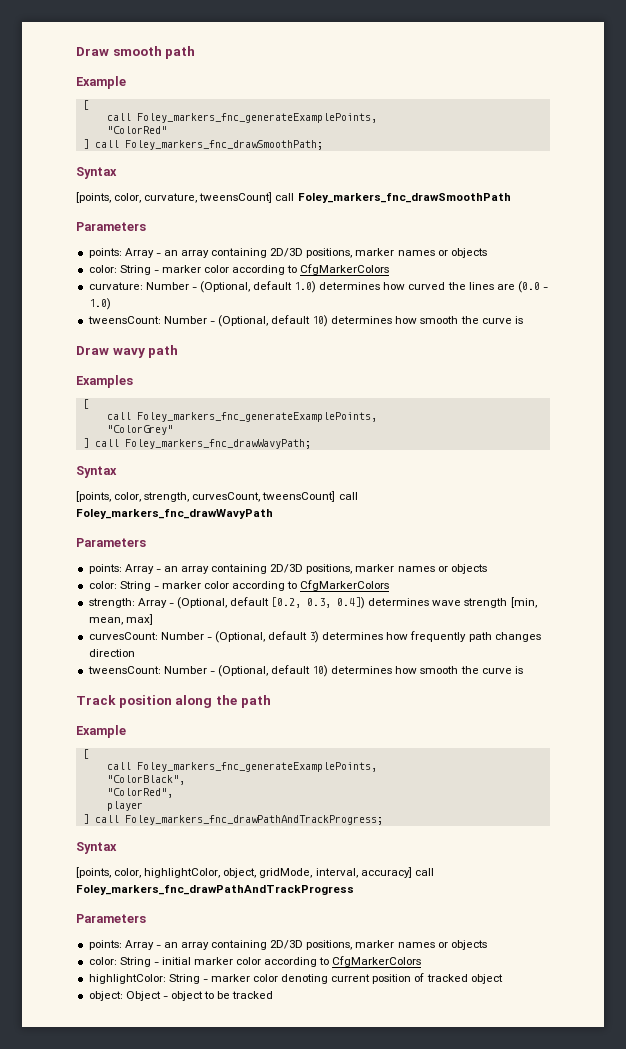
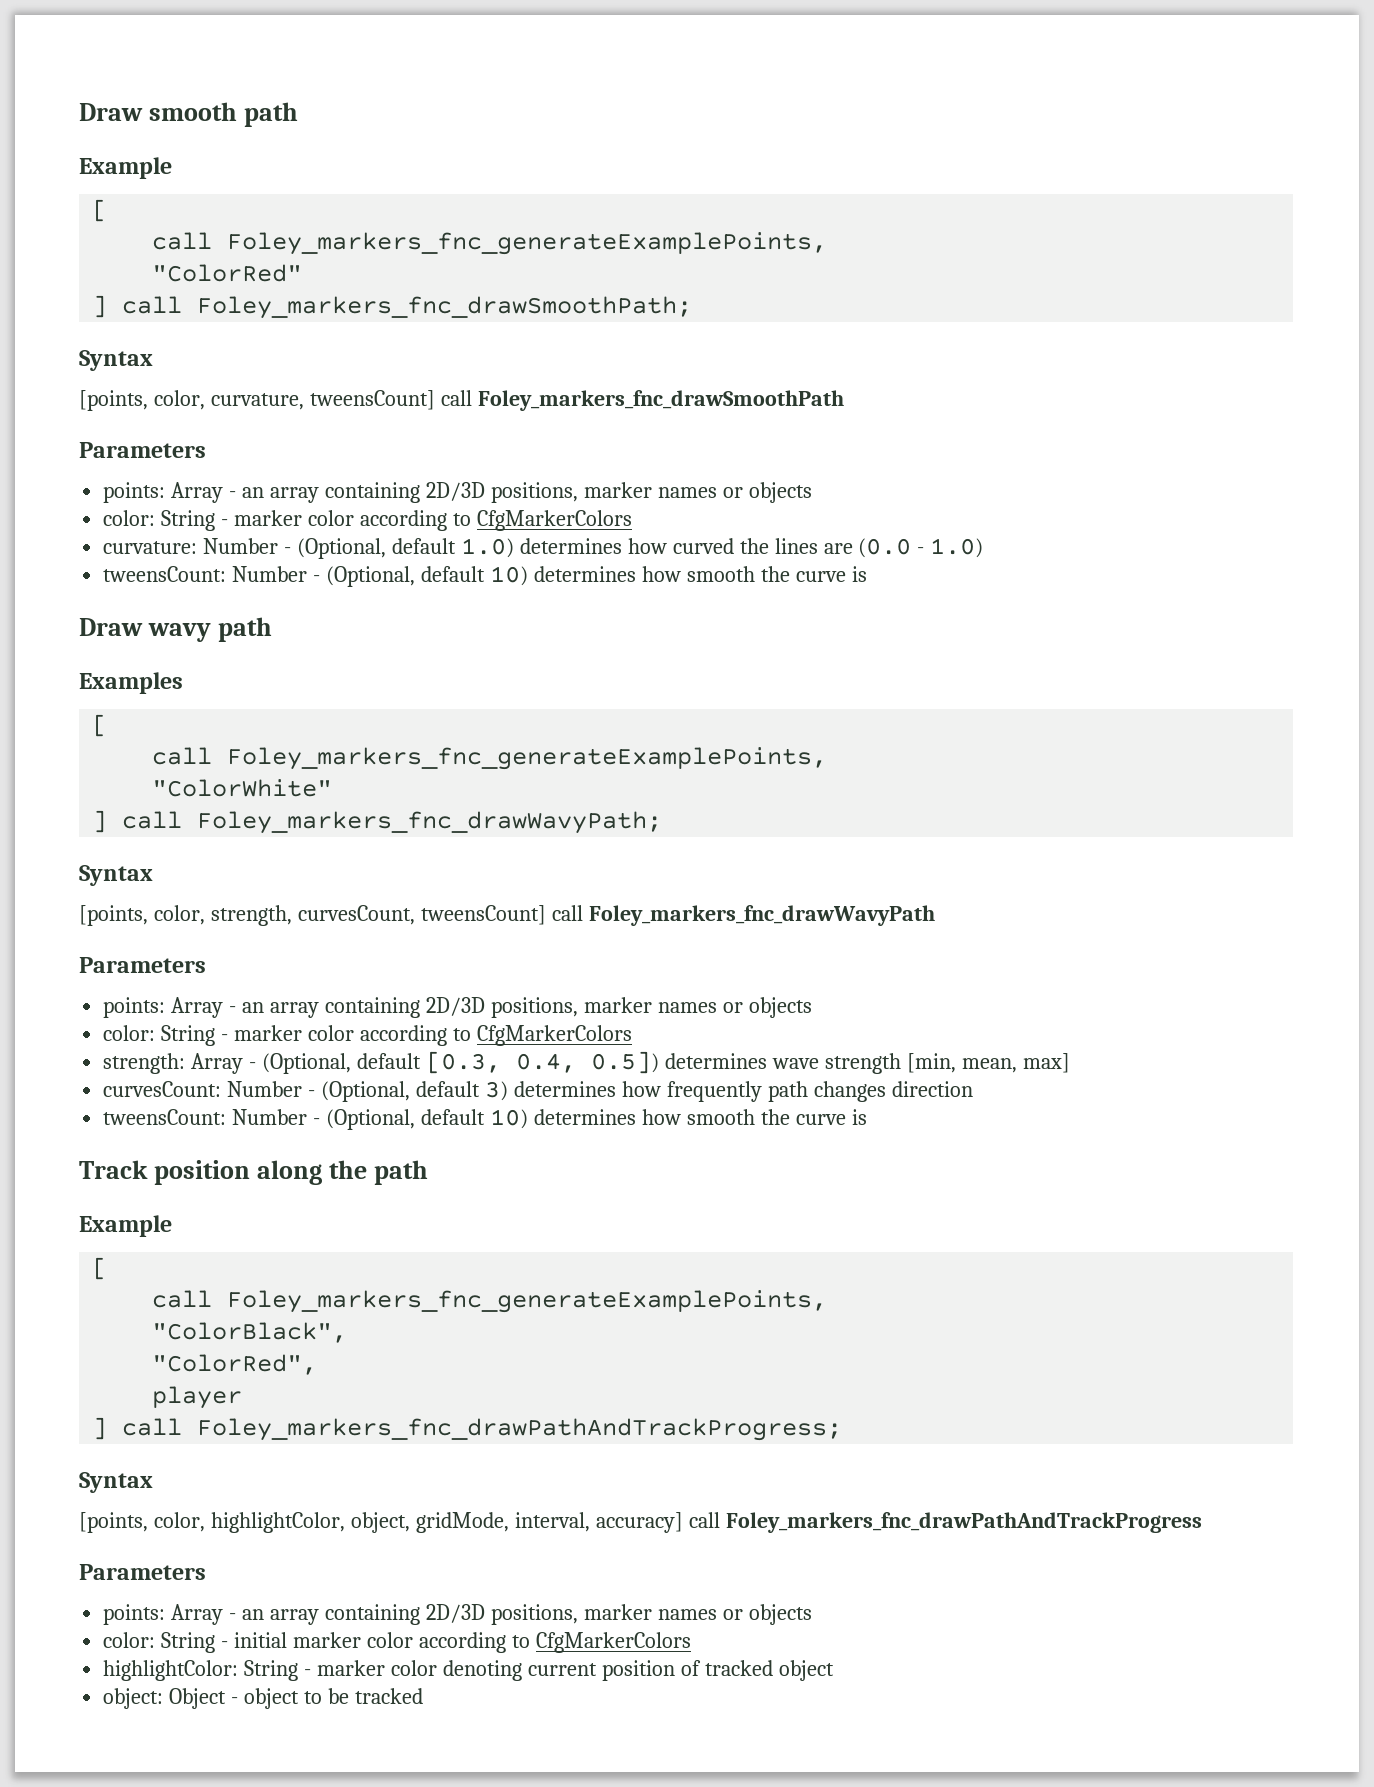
- "ColorGrey"
+ "ColorWhite"
- strength: Array - (Optional, default [0.2, 0.3, 0.4]) determines wave strength [min, mean, max]
+ strength: Array - (Optional, default [0.3, 0.4, 0.5]) determines wave strength [min, mean, max]

